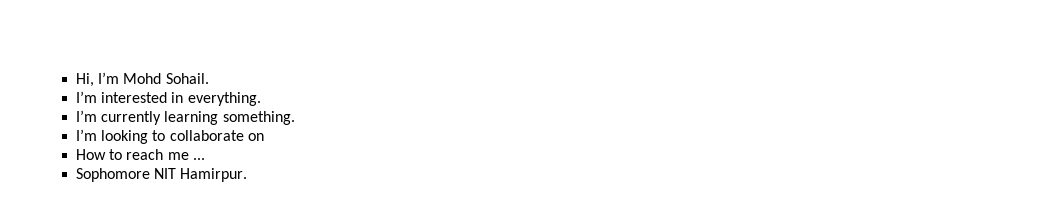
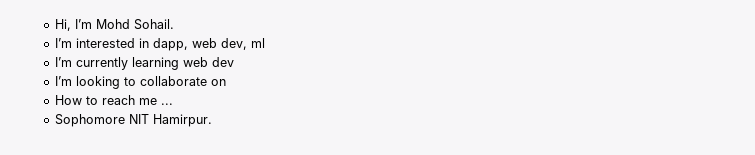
- I’m interested in everything.
+ I’m interested in dapp, web dev, ml
- I’m currently learning something.
+ I’m currently learning web dev

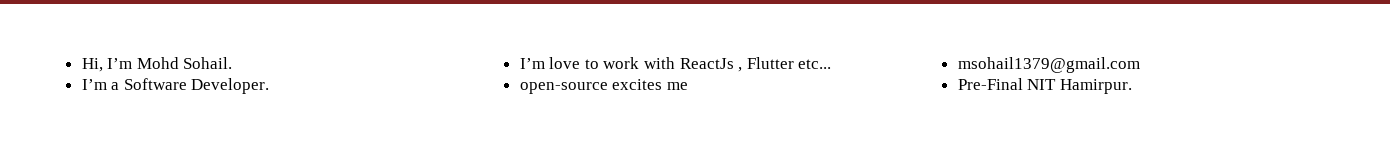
- I’m interested in dapp, web dev, ml
- I’m currently learning web dev
- I’m looking to collaborate on
- How to reach me ...
- Sophomore NIT Hamirpur.
+ I’m a Software Developer.
+ I’m love to work with ReactJs , Flutter etc...
+ open-source excites me
+ msohail1379@gmail.com
+ Pre-Final NIT Hamirpur.

